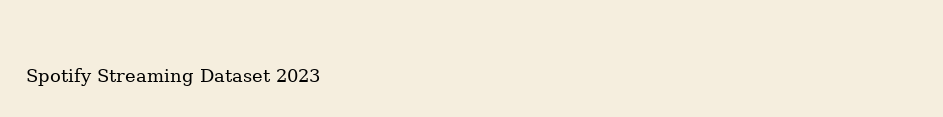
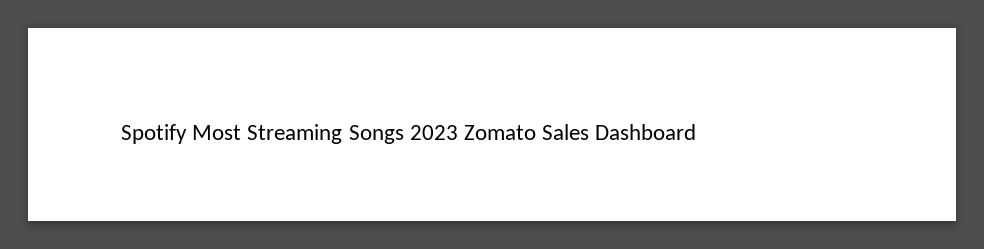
- Spotify Streaming Dataset 2023
+ Spotify Most Streaming Songs 2023 Zomato Sales Dashboard

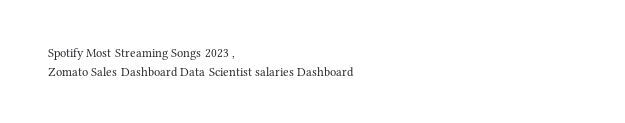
- Spotify Most Streaming Songs 2023 Zomato Sales Dashboard
+ Spotify Most Streaming Songs 2023 ,
+ Zomato Sales Dashboard Data Scientist salaries Dashboard

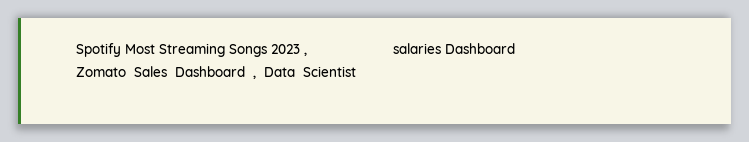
- Zomato Sales Dashboard Data Scientist salaries Dashboard
+ Zomato Sales Dashboard , Data Scientist salaries Dashboard

